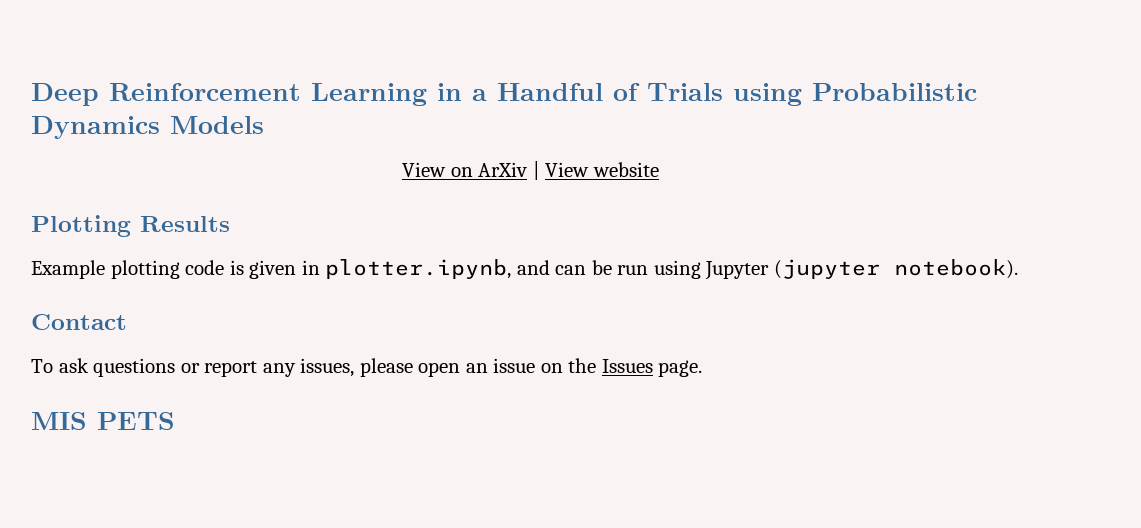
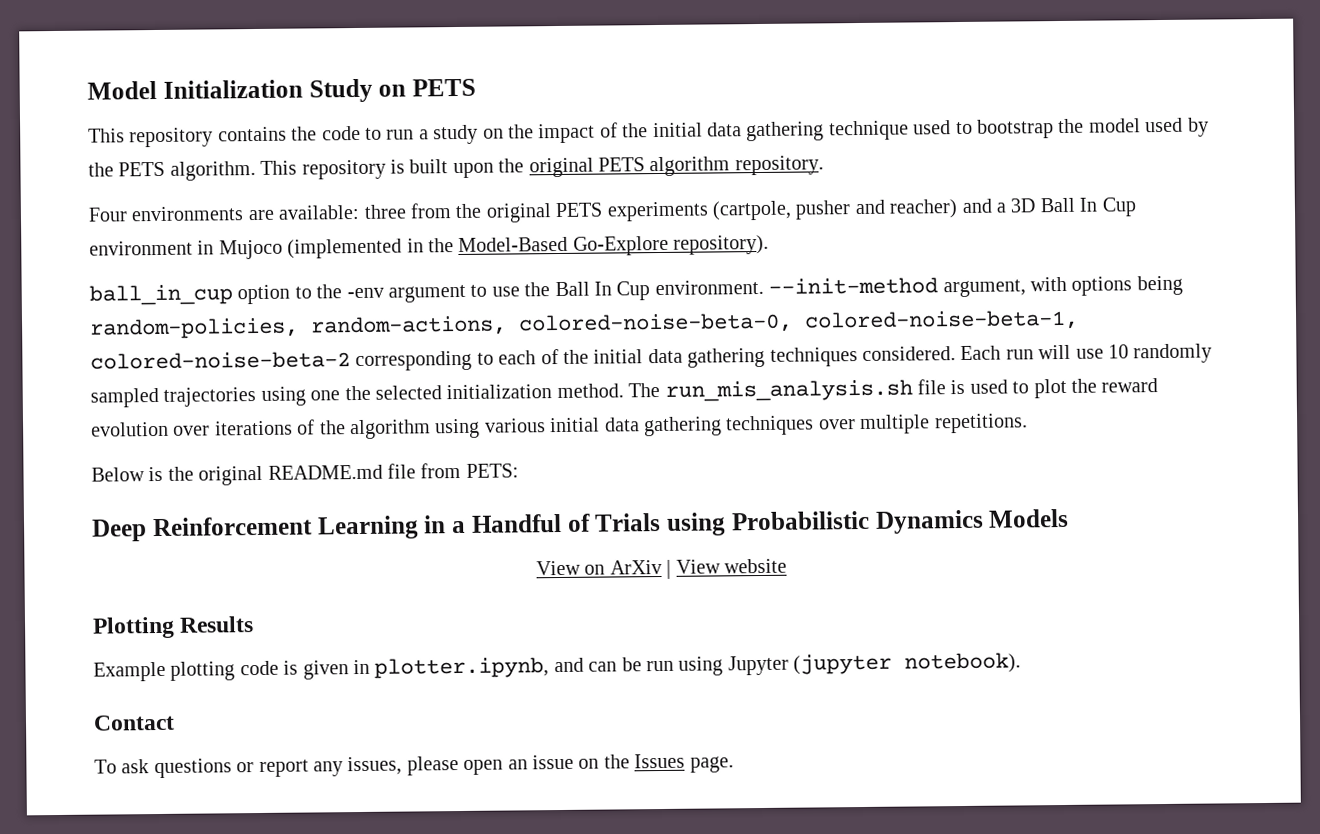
+ Model Initialization Study on PETS
+ This repository contains the code to run a study on the impact of the initial data gathering technique used to bootstrap the model used by the PETS algorithm. This repository is built upon the original PETS algorithm repository.
+ Four environments are available: three from the original PETS experiments (cartpole, pusher and reacher) and a 3D Ball In Cup environment in Mujoco (implemented in the Model-Based Go-Explore repository).
+ ball_in_cup option to the -env argument to use the Ball In Cup environment. --init-method argument, with options being random-policies, random-actions, colored-noise-beta-0, colored-noise-beta-1, colored-noise-beta-2 corresponding to each of the initial data gathering techniques considered. Each run will use 10 randomly sampled trajectories using one the selected initialization method. The run_mis_analysis.sh file is used to plot the reward evolution over iterations of the algorithm using various initial data gathering techniques over multiple repetitions.
+ Below is the original README.md file from PETS:
- MIS PETS

